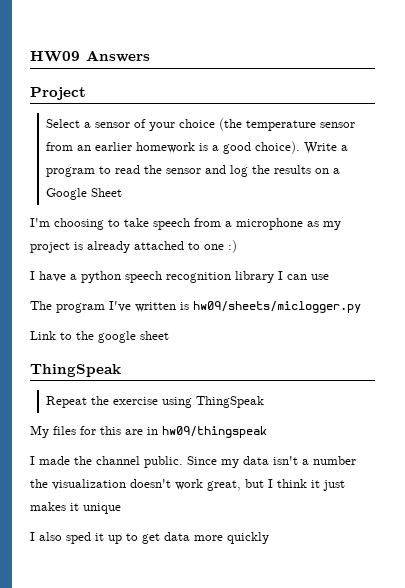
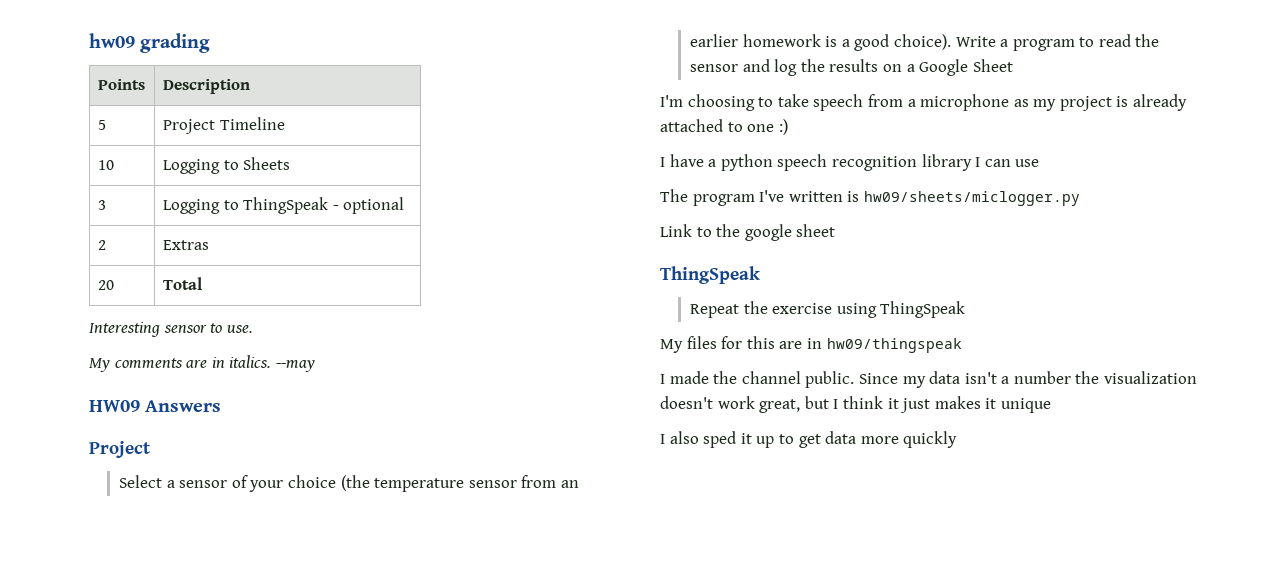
+ hw09 grading
+ Points | Description
+ 5 | Project Timeline
+ 10 | Logging to Sheets
+ 3 | Logging to ThingSpeak - optional
+ 2 | Extras
+ 20 | Total
+ Interesting sensor to use.
+ My comments are in italics. --may

